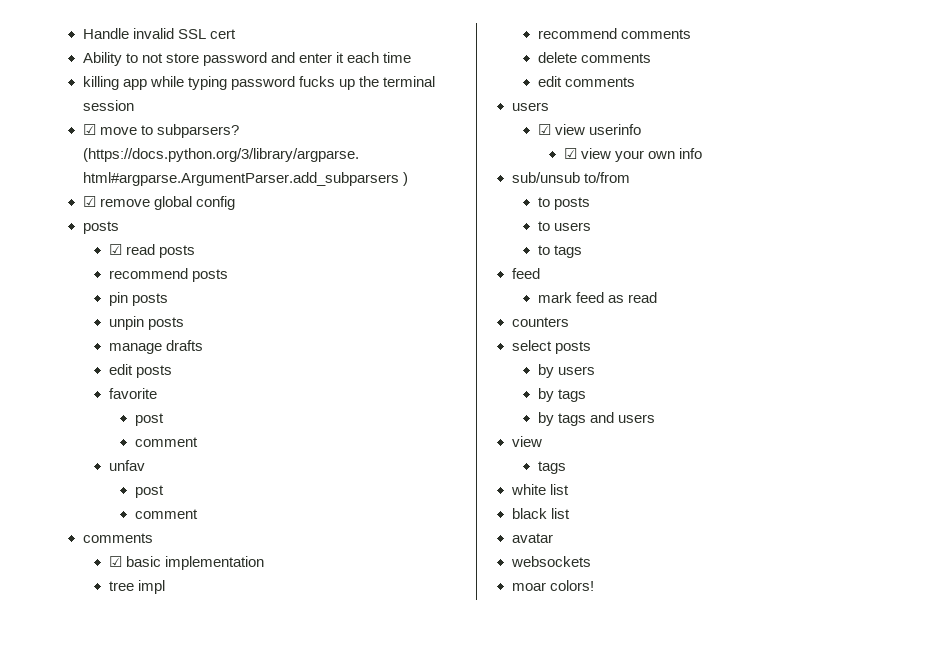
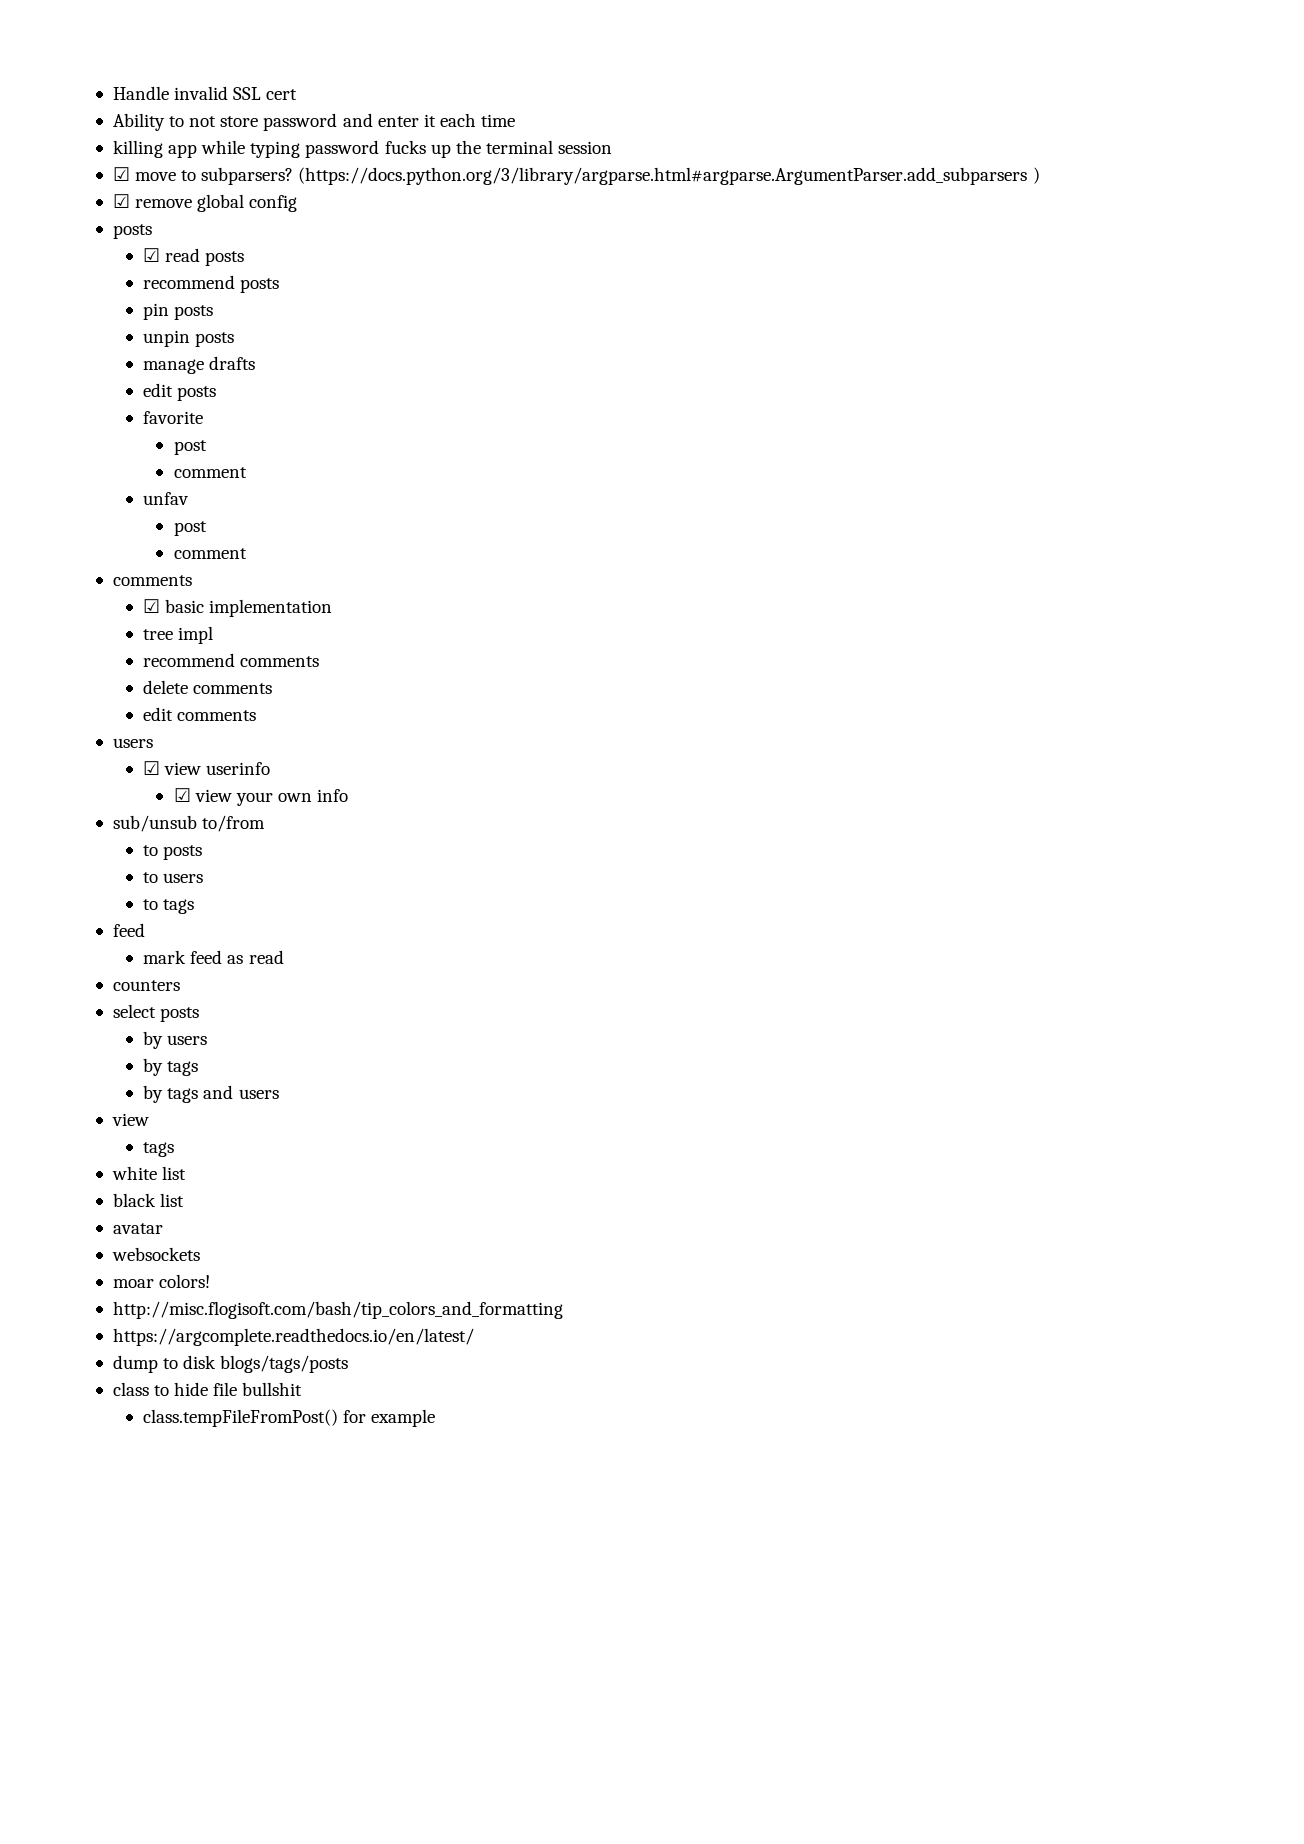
+ http://misc.flogisoft.com/bash/tip_colors_and_formatting
+ https://argcomplete.readthedocs.io/en/latest/
+ dump to disk blogs/tags/posts
+ class to hide file bullshit
+ class.tempFileFromPost() for example

